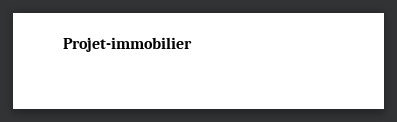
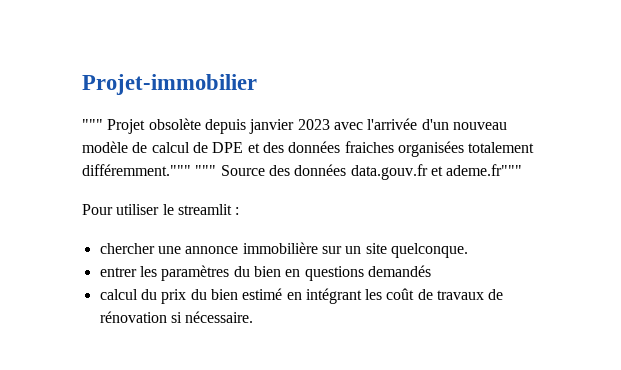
+ """ Projet obsolète depuis janvier 2023 avec l'arrivée d'un nouveau modèle de calcul de DPE et des données fraiches organisées totalement différemment.""" """ Source des données data.gouv.fr et ademe.fr"""
+ Pour utiliser le streamlit :
+ chercher une annonce immobilière sur un site quelconque.
+ entrer les paramètres du bien en questions demandés
+ calcul du prix du bien estimé en intégrant les coût de travaux de rénovation si nécessaire.

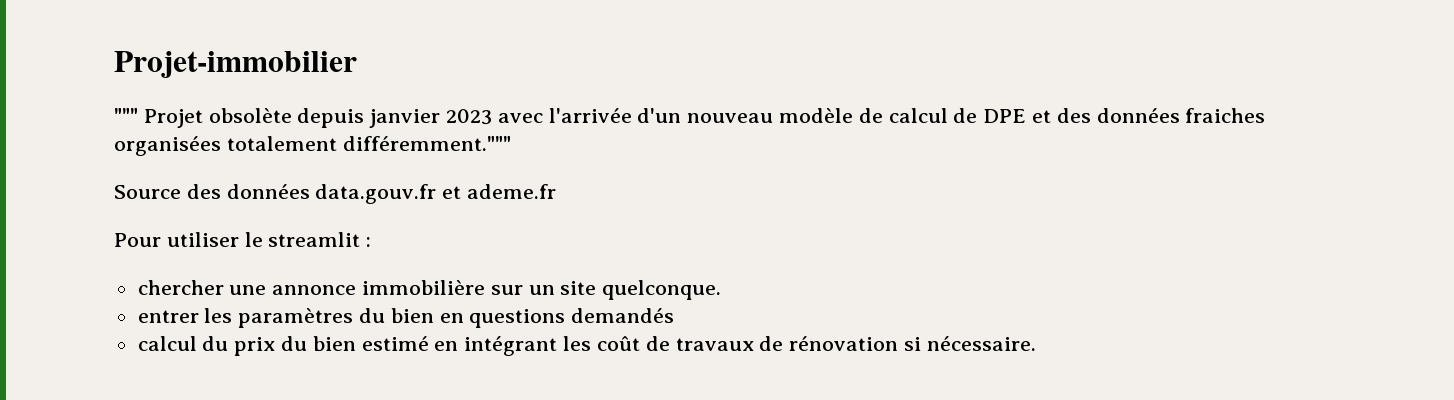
- """ Projet obsolète depuis janvier 2023 avec l'arrivée d'un nouveau modèle de calcul de DPE et des données fraiches organisées totalement différemment.""" """ Source des données data.gouv.fr et ademe.fr"""
+ """ Projet obsolète depuis janvier 2023 avec l'arrivée d'un nouveau modèle de calcul de DPE et des données fraiches organisées totalement différemment."""
+ Source des données data.gouv.fr et ademe.fr

